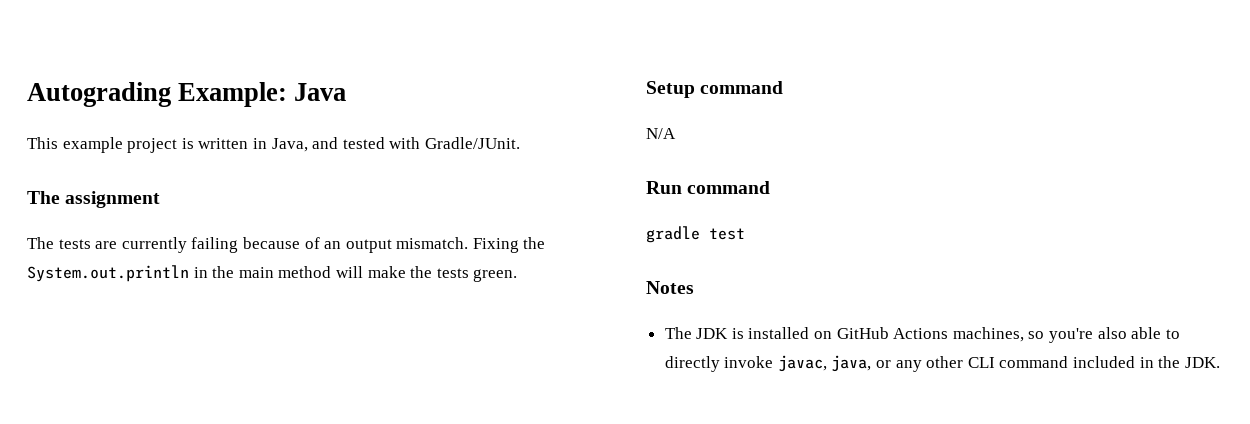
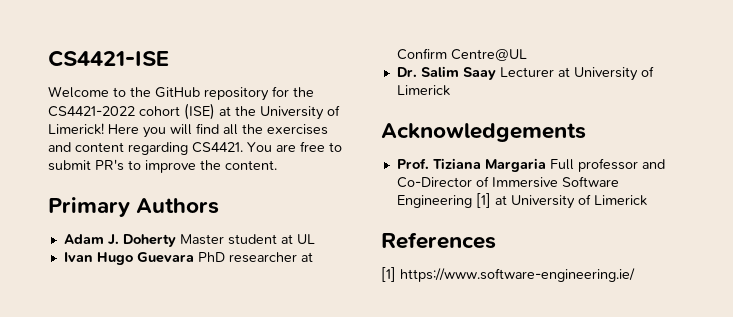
- Autograding Example: Java
- This example project is written in Java, and tested with Gradle/JUnit.
- The assignment
- The tests are currently failing because of an output mismatch. Fixing the System.out.println in the main method will make the tests green.
- Setup command
- N/A
- Run command
- gradle test
- Notes
- The JDK is installed on GitHub Actions machines, so you're also able to directly invoke javac, java, or any other CLI command included in the JDK.
+ CS4421-ISE
+ Welcome to the GitHub repository for the CS4421-2022 cohort (ISE) at the University of Limerick! Here you will find all the exercises and content regarding CS4421. You are free to submit PR's to improve the content.
+ Primary Authors
+ Adam J. Doherty Master student at UL
+ Ivan Hugo Guevara PhD researcher at Confirm Centre@UL
+ Dr. Salim Saay Lecturer at University of Limerick
+ Acknowledgements
+ Prof. Tiziana Margaria Full professor and Co-Director of Immersive Software Engineering [1] at University of Limerick
+ References
+ [1] https://www.software-engineering.ie/

